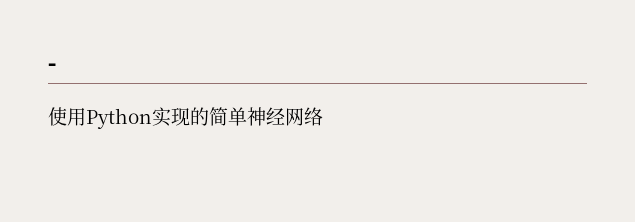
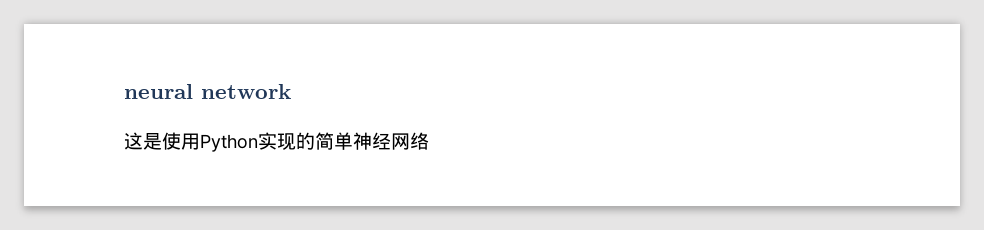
- -
- 使用Python实现的简单神经网络
+ neural network
+ 这是使用Python实现的简单神经网络

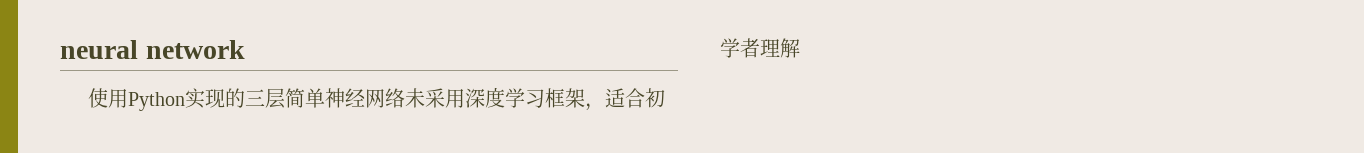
- 这是使用Python实现的简单神经网络
+ 使用Python实现的三层简单神经网络未采用深度学习框架，适合初学者理解

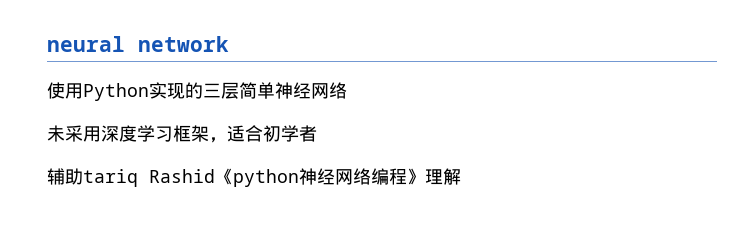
- 使用Python实现的三层简单神经网络未采用深度学习框架，适合初学者理解
+ 使用Python实现的三层简单神经网络
+ 未采用深度学习框架，适合初学者
+ 辅助tariq Rashid《python神经网络编程》理解

